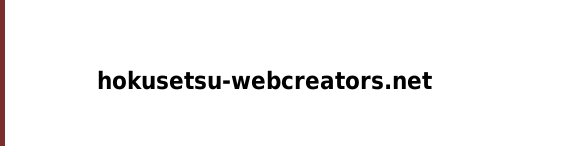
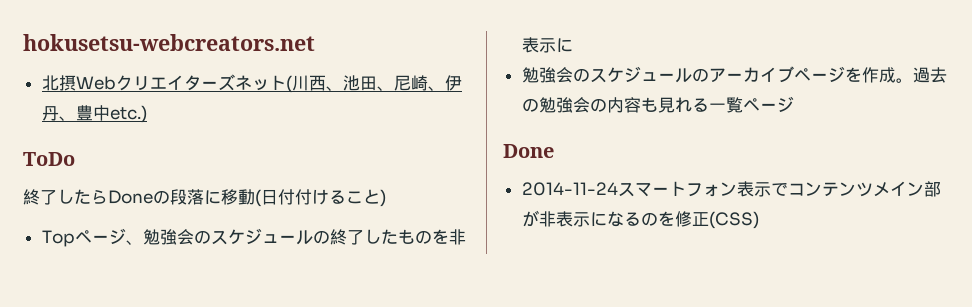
+ 北摂Webクリエイターズネット(川西、池田、尼崎、伊丹、豊中etc.)
+ ToDo
+ 終了したらDoneの段落に移動(日付付けること)
+ Topページ、勉強会のスケジュールの終了したものを非表示に
+ 勉強会のスケジュールのアーカイブページを作成。過去の勉強会の内容も見れる一覧ページ
+ Done
+ 2014-11-24スマートフォン表示でコンテンツメイン部が非表示になるのを修正(CSS)

